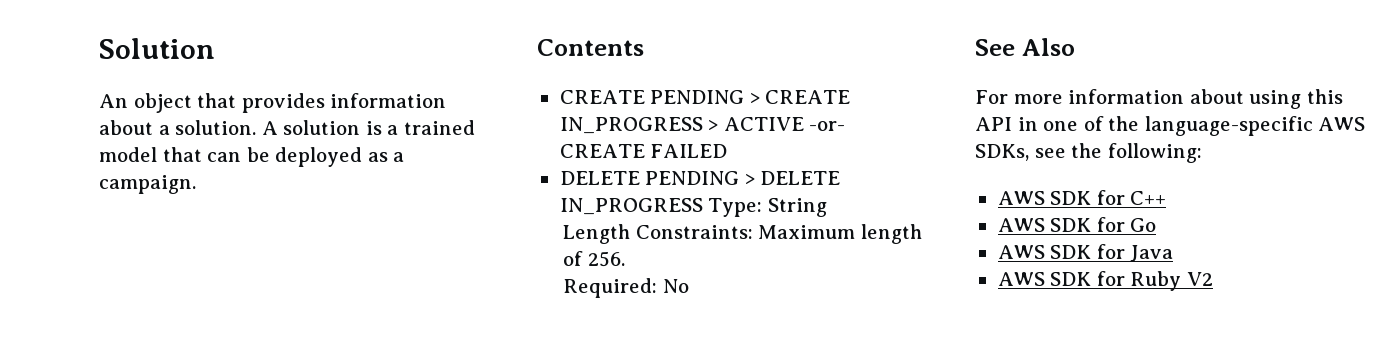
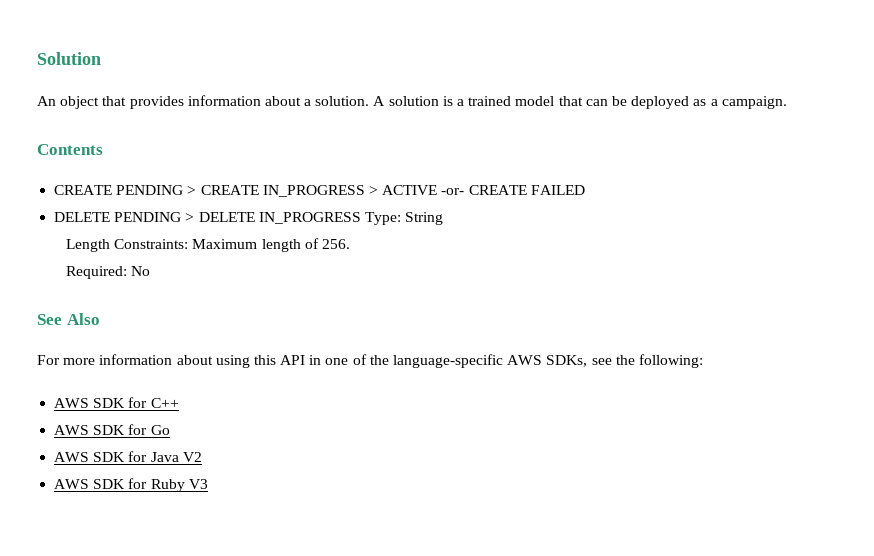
- AWS SDK for Java
+ AWS SDK for Java V2
- AWS SDK for Ruby V2
+ AWS SDK for Ruby V3

